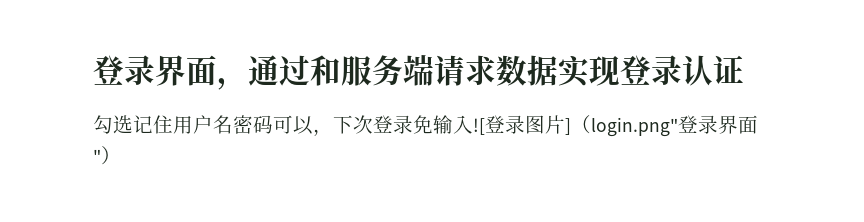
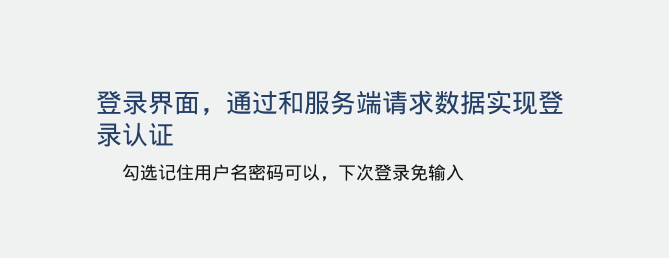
- 勾选记住用户名密码可以，下次登录免输入![登录图片]（login.png"登录界面"）
+ 勾选记住用户名密码可以，下次登录免输入

